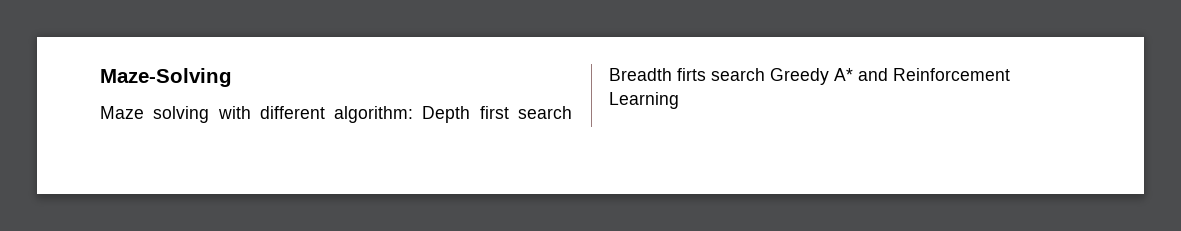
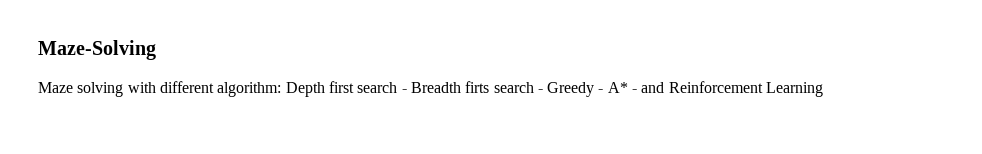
- Maze solving with different algorithm: Depth first search Breadth firts search Greedy A* and Reinforcement Learning
+ Maze solving with different algorithm: Depth first search - Breadth firts search - Greedy - A* - and Reinforcement Learning

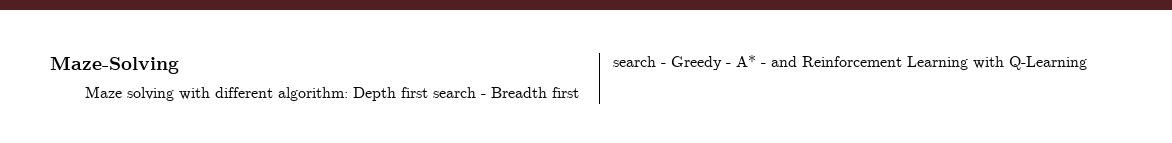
- Maze solving with different algorithm: Depth first search - Breadth firts search - Greedy - A* - and Reinforcement Learning
+ Maze solving with different algorithm: Depth first search - Breadth first search - Greedy - A* - and Reinforcement Learning with Q-Learning

